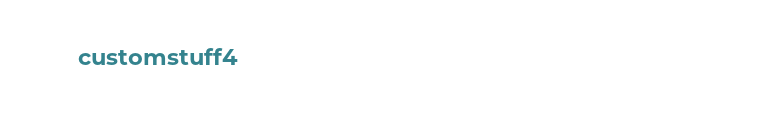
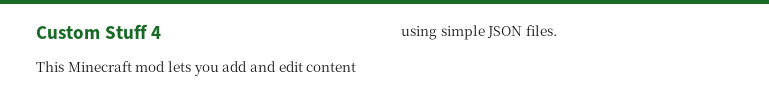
- customstuff4
+ Custom Stuff 4
+ This Minecraft mod lets you add and edit content using simple JSON files.

